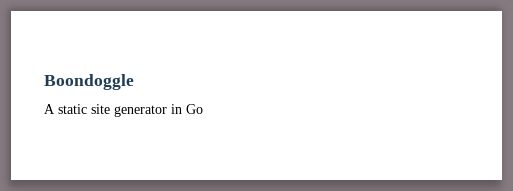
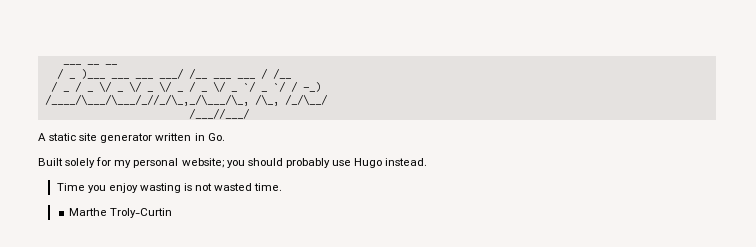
- Boondoggle
- A static site generator in Go
+ ___ __ __
+ / _ )___ ___ ___ ___/ /__ ___ ___ / /__
+ / _ / _ \/ _ \/ _ \/ _ / _ \/ _ `/ _ `/ / -_)
+ /____/\___/\___/_//_/\_,_/\___/\_, /\_, /_/\__/
+ /___//___/
+ A static site generator written in Go.
+ Built solely for my personal website; you should probably use Hugo instead.
+ Time you enjoy wasting is not wasted time.
+ Marthe Troly-Curtin

